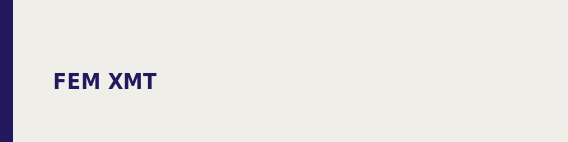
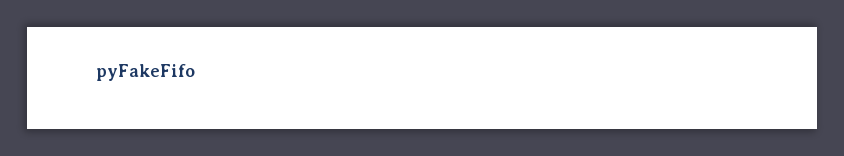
- FEM XMT
+ pyFakeFifo

